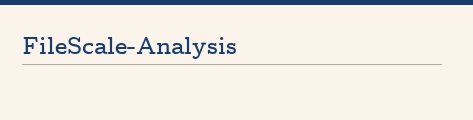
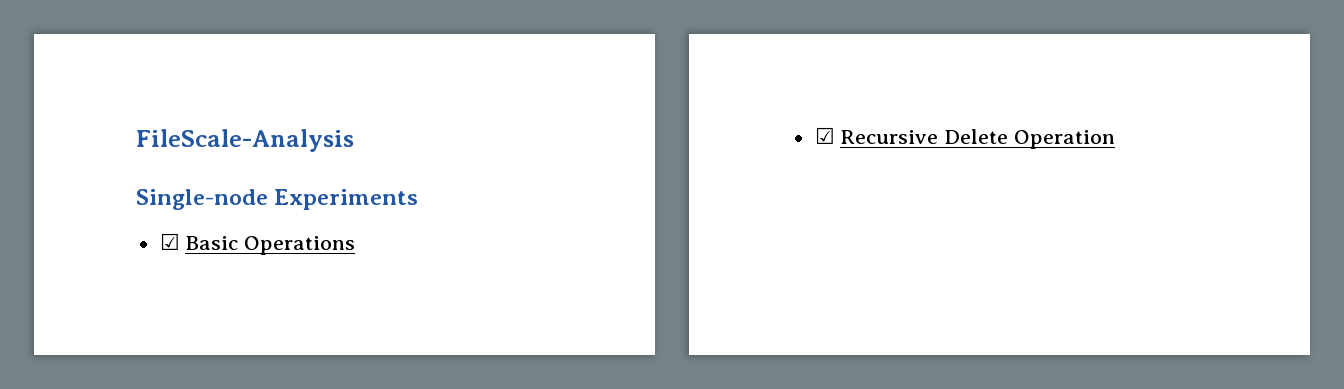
+ Single-node Experiments
+ ☑ Basic Operations
+ ☑ Recursive Delete Operation

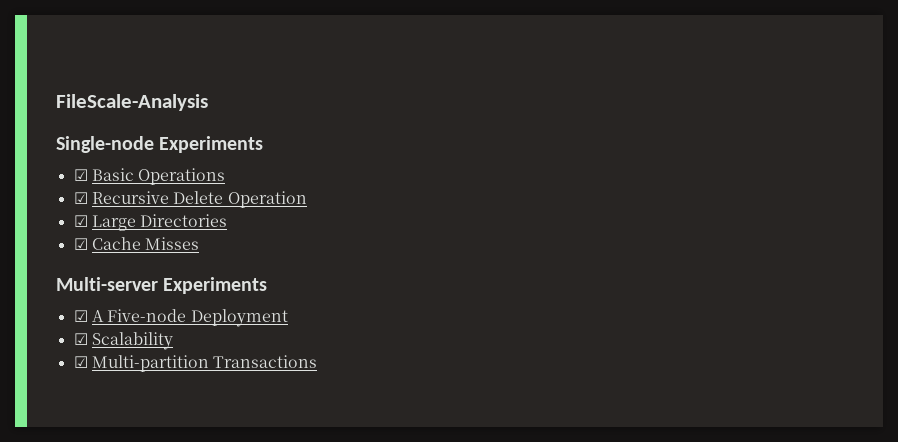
+ ☑ Large Directories
+ ☑ Cache Misses
+ Multi-server Experiments
+ ☑ A Five-node Deployment
+ ☑ Scalability
+ ☑ Multi-partition Transactions

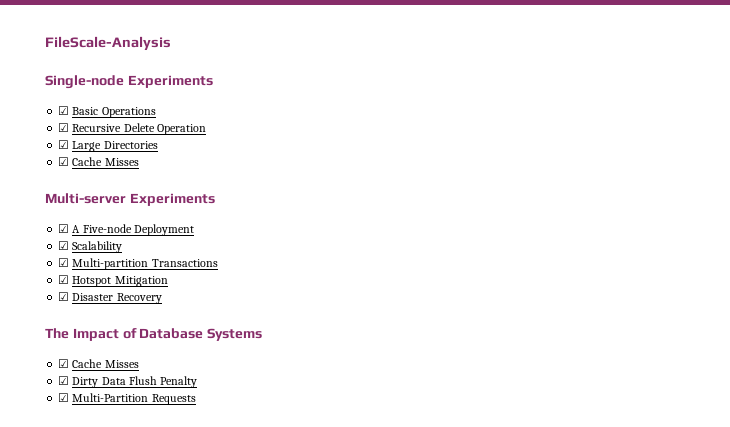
+ ☑ Hotspot Mitigation
+ ☑ Disaster Recovery
+ The Impact of Database Systems
+ ☑ Cache Misses
+ ☑ Dirty Data Flush Penalty
+ ☑ Multi-Partition Requests

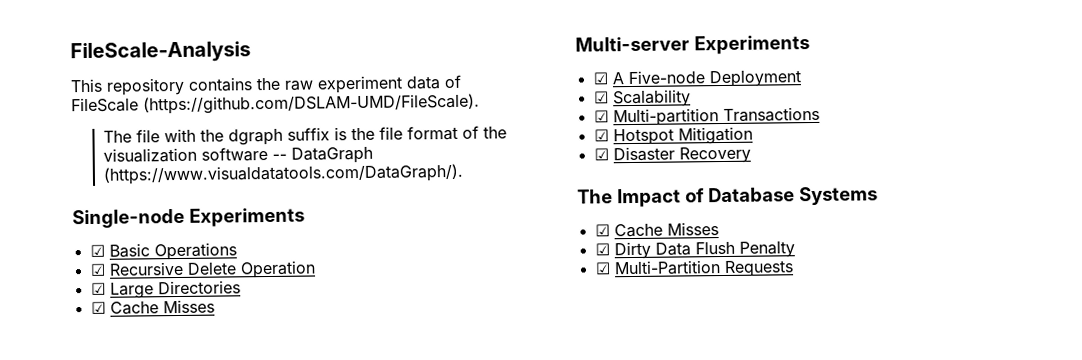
+ This repository contains the raw experiment data of FileScale (https://github.com/DSLAM-UMD/FileScale).
+ The file with the dgraph suffix is the file format of the visualization software -- DataGraph (https://www.visualdatatools.com/DataGraph/).

